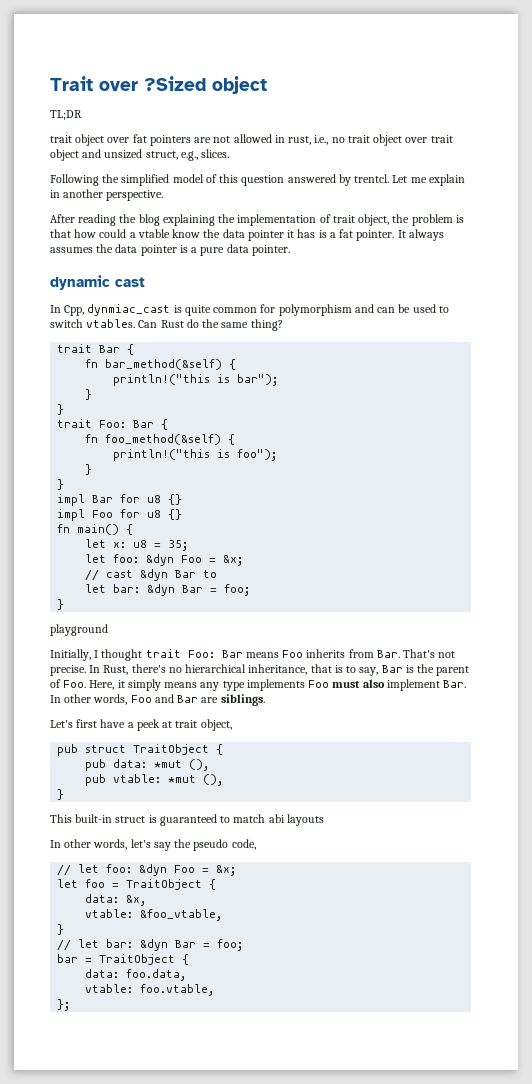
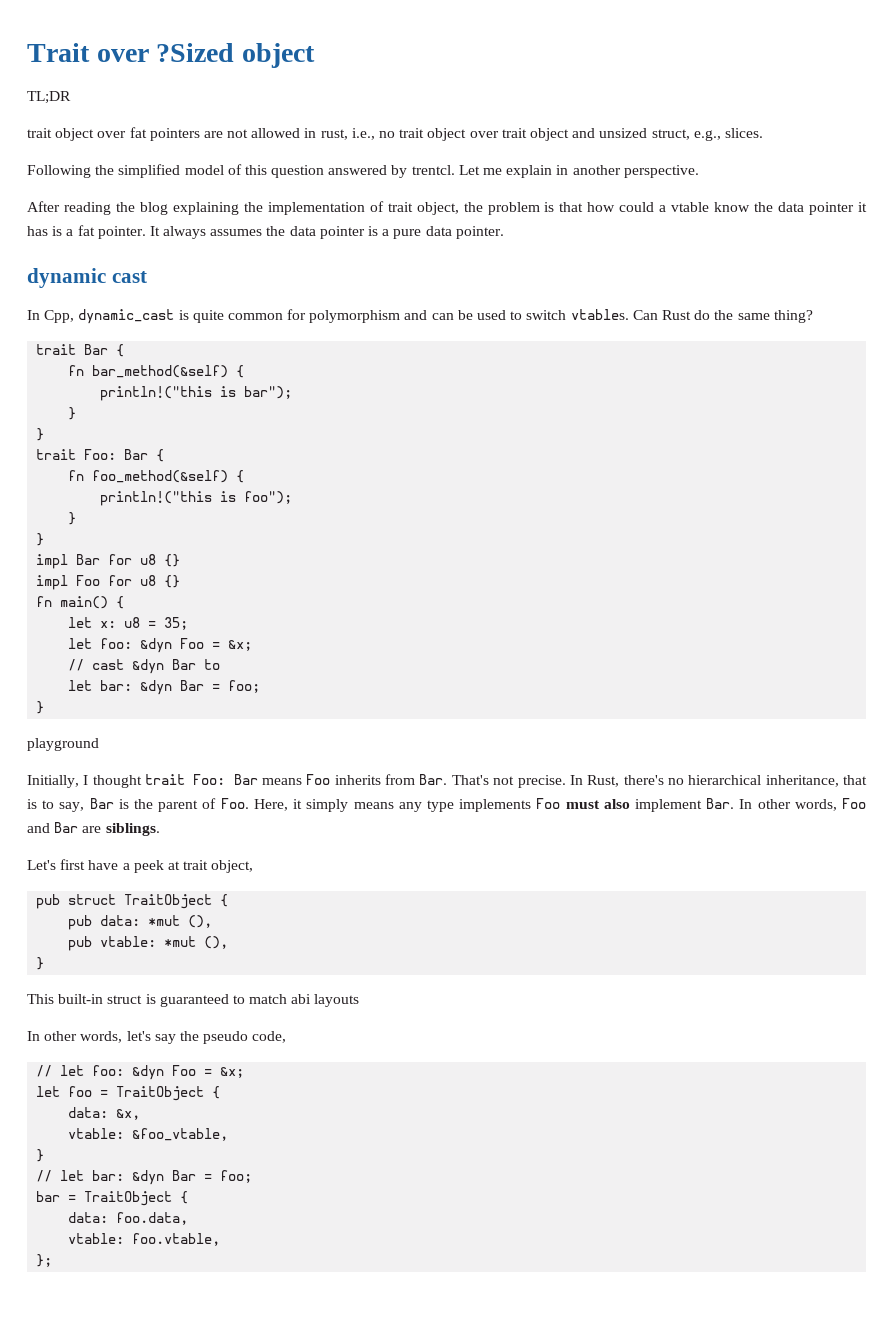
- In Cpp, dynmiac_cast is quite common for polymorphism and can be used to switch vtables.
+ In Cpp, dynamic_cast is quite common for polymorphism and can be used to switch vtables.

